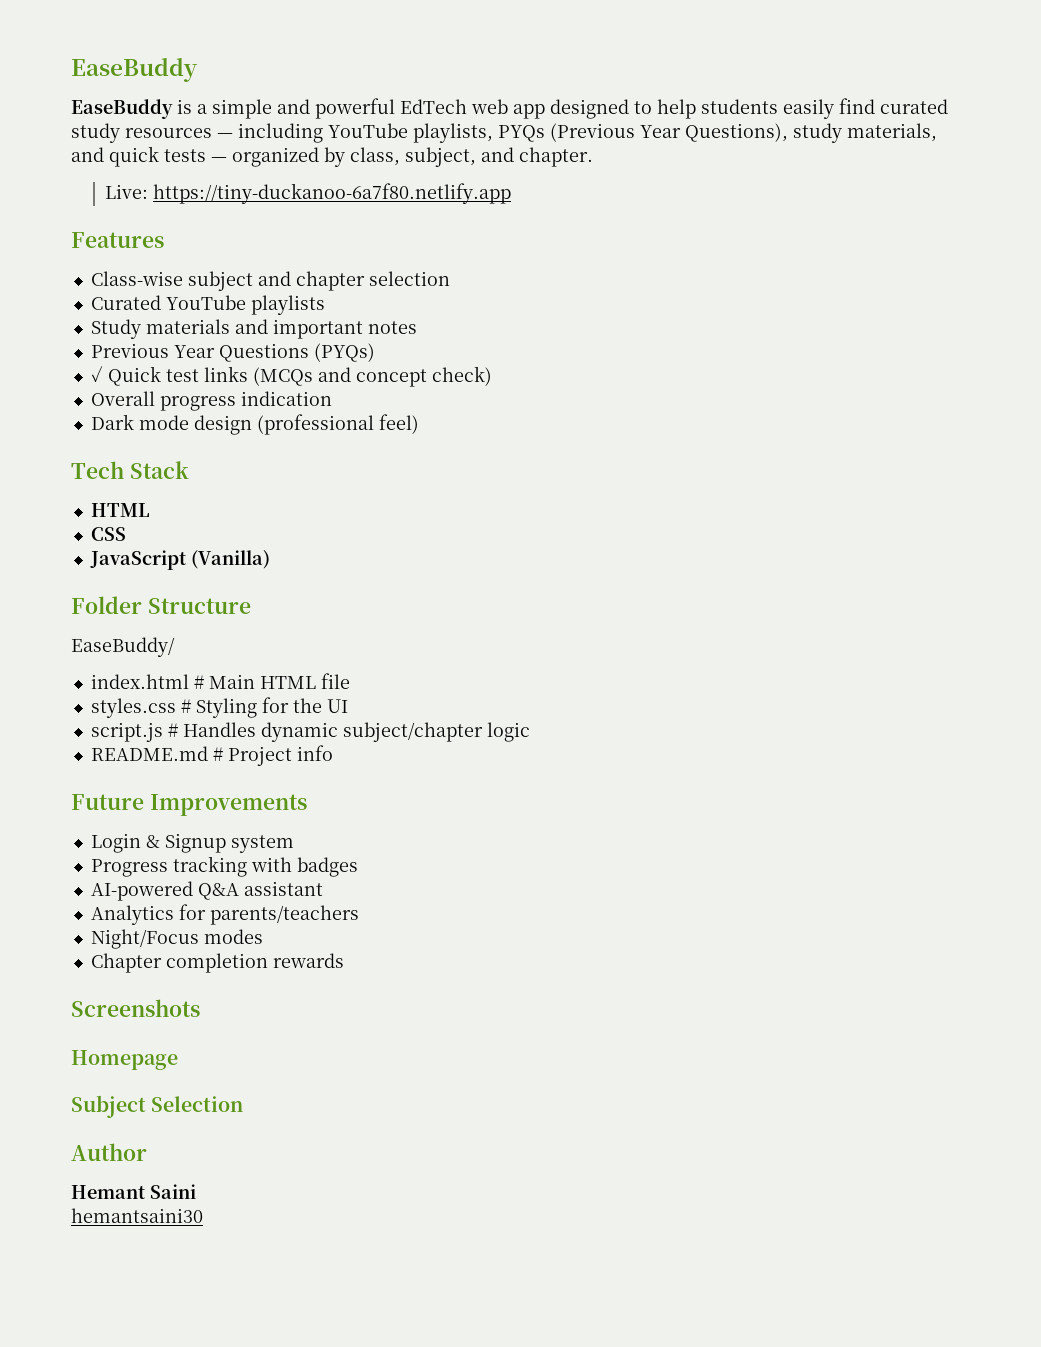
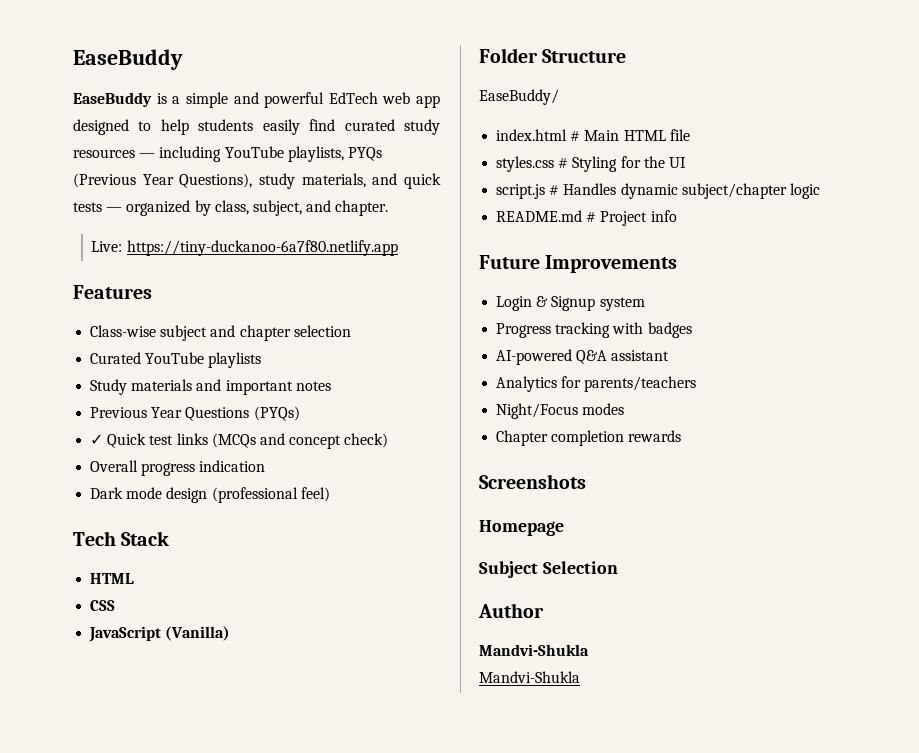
  Author
- Hemant Saini
- hemantsaini30
+ Mandvi-Shukla
+ Mandvi-Shukla

